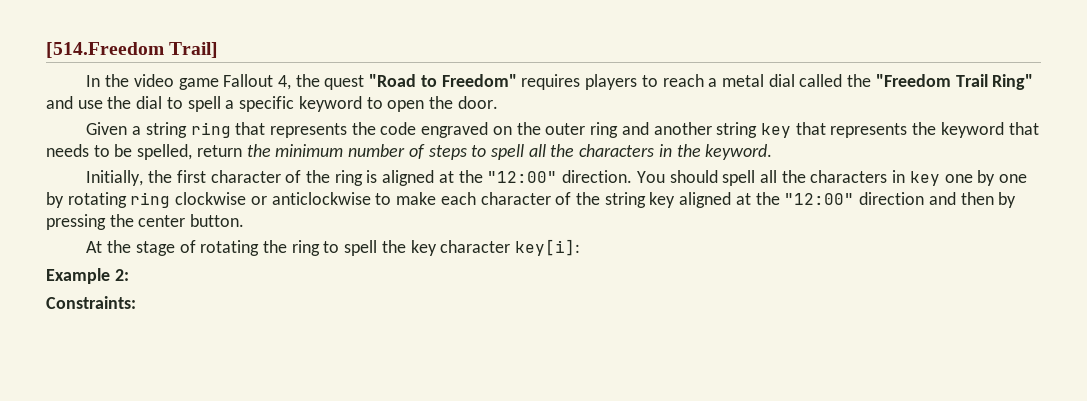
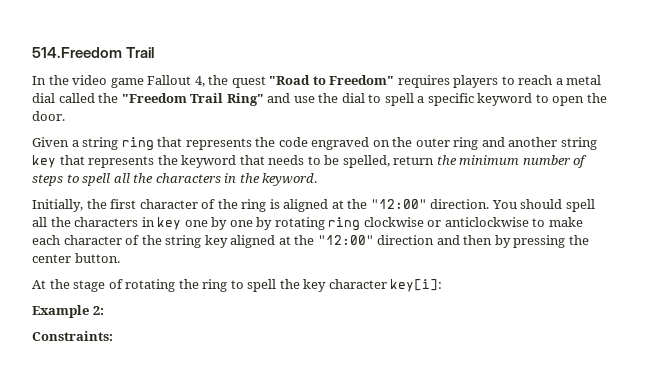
- [514.Freedom Trail]
+ 514.Freedom Trail

